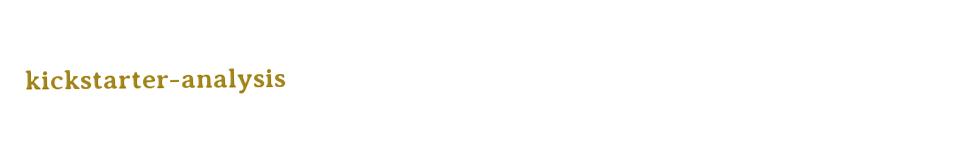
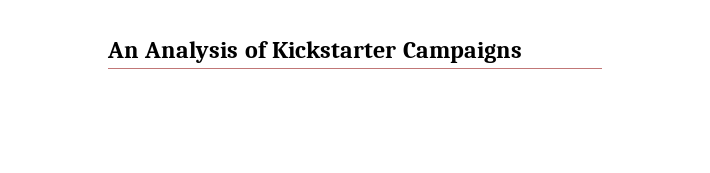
- kickstarter-analysis
+ An Analysis of Kickstarter Campaigns

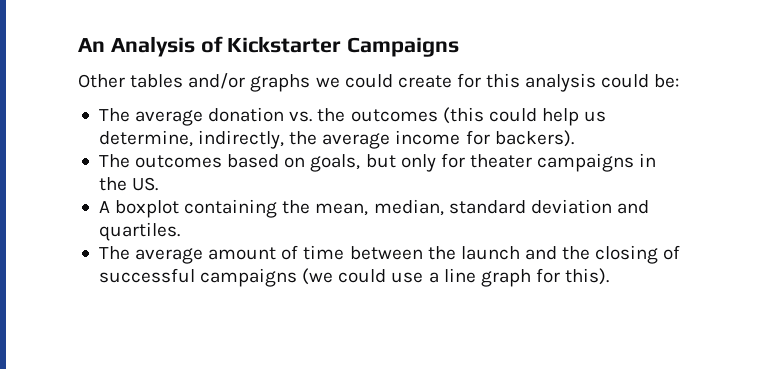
+ Other tables and/or graphs we could create for this analysis could be:
+ The average donation vs. the outcomes (this could help us determine, indirectly, the average income for backers).
+ The outcomes based on goals, but only for theater campaigns in the US.
+ A boxplot containing the mean, median, standard deviation and quartiles.
+ The average amount of time between the launch and the closing of successful campaigns (we could use a line graph for this).

